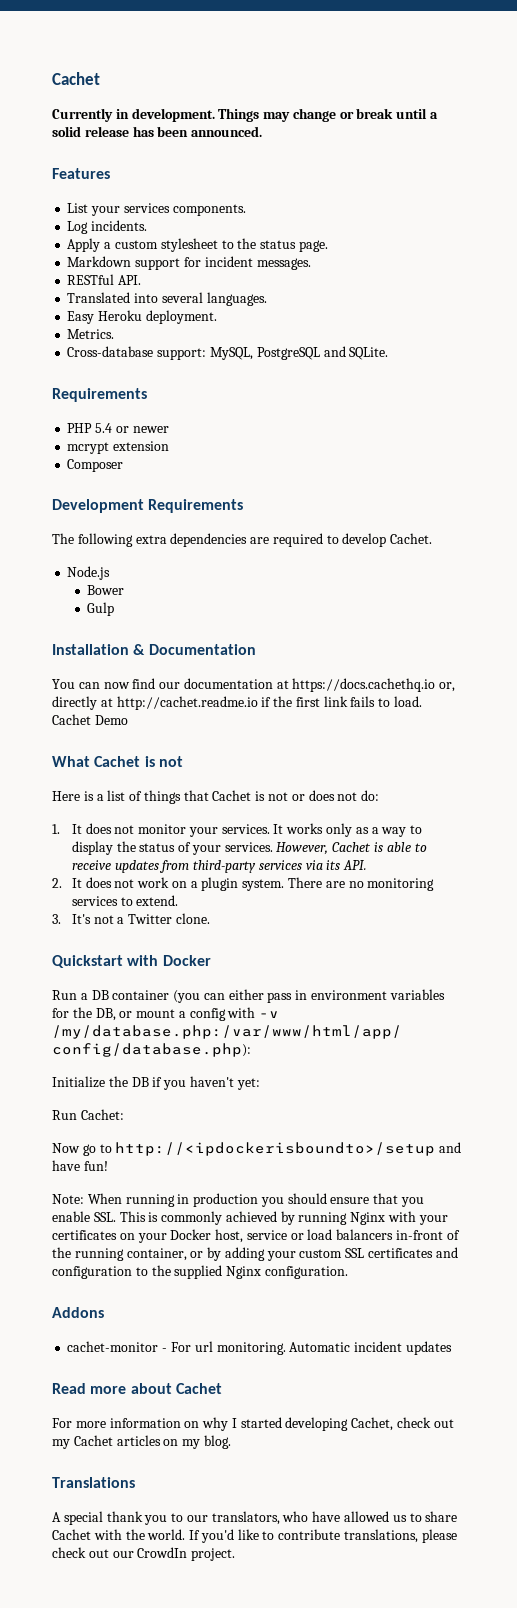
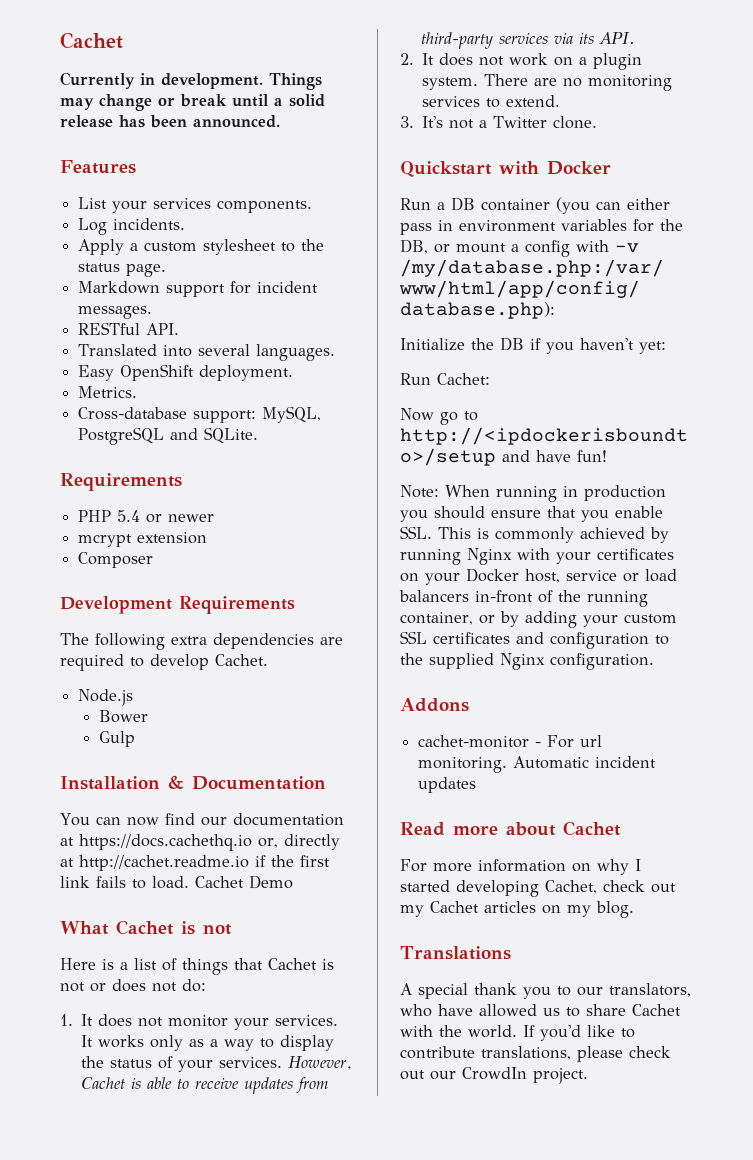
- Easy Heroku deployment.
+ Easy OpenShift deployment.

